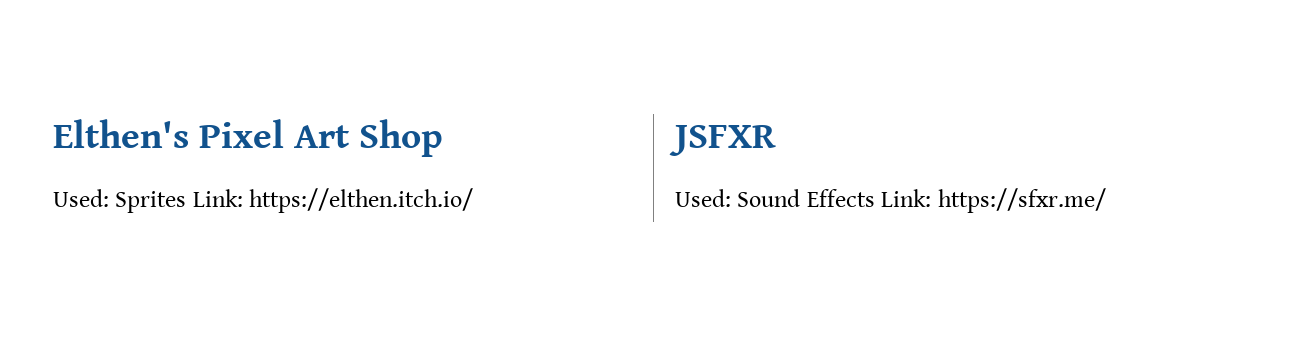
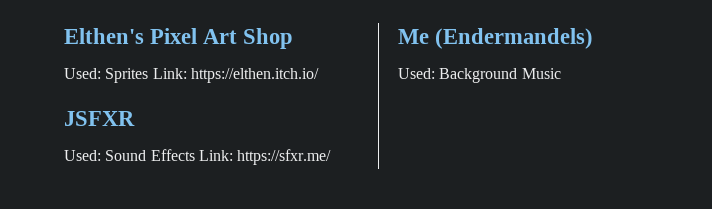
+ Me (Endermandels)
+ Used: Background Music

